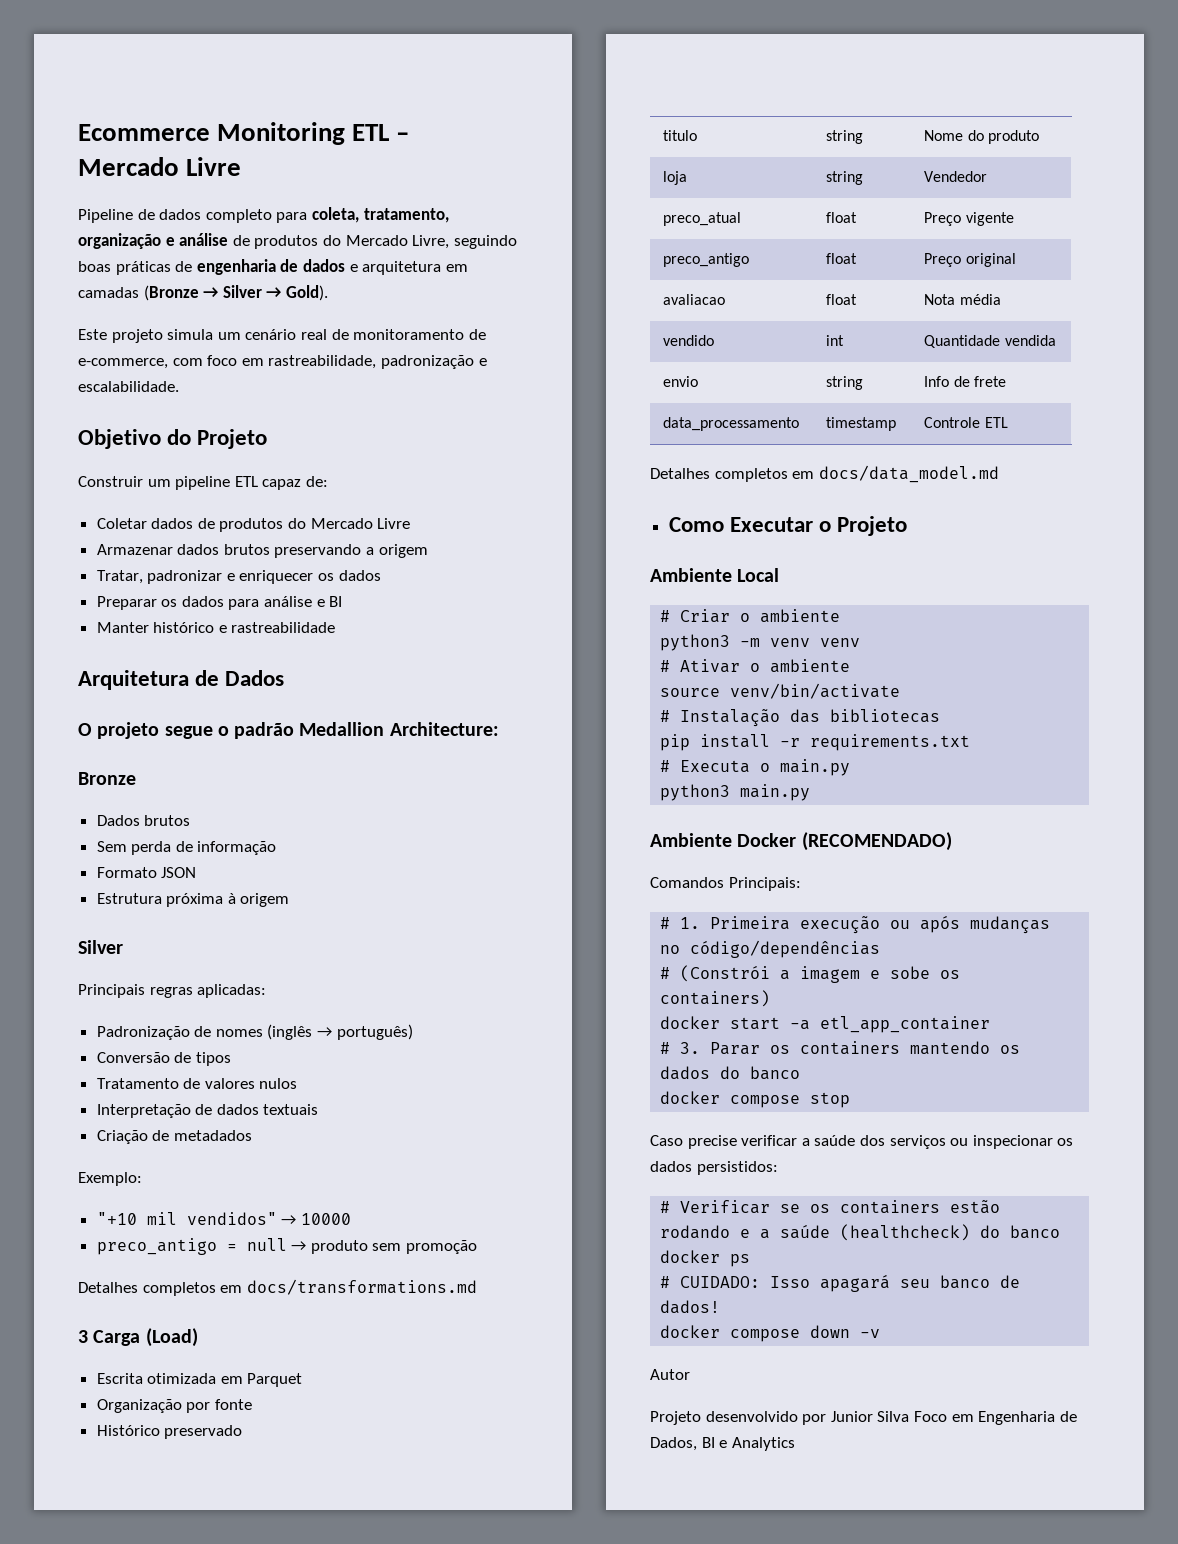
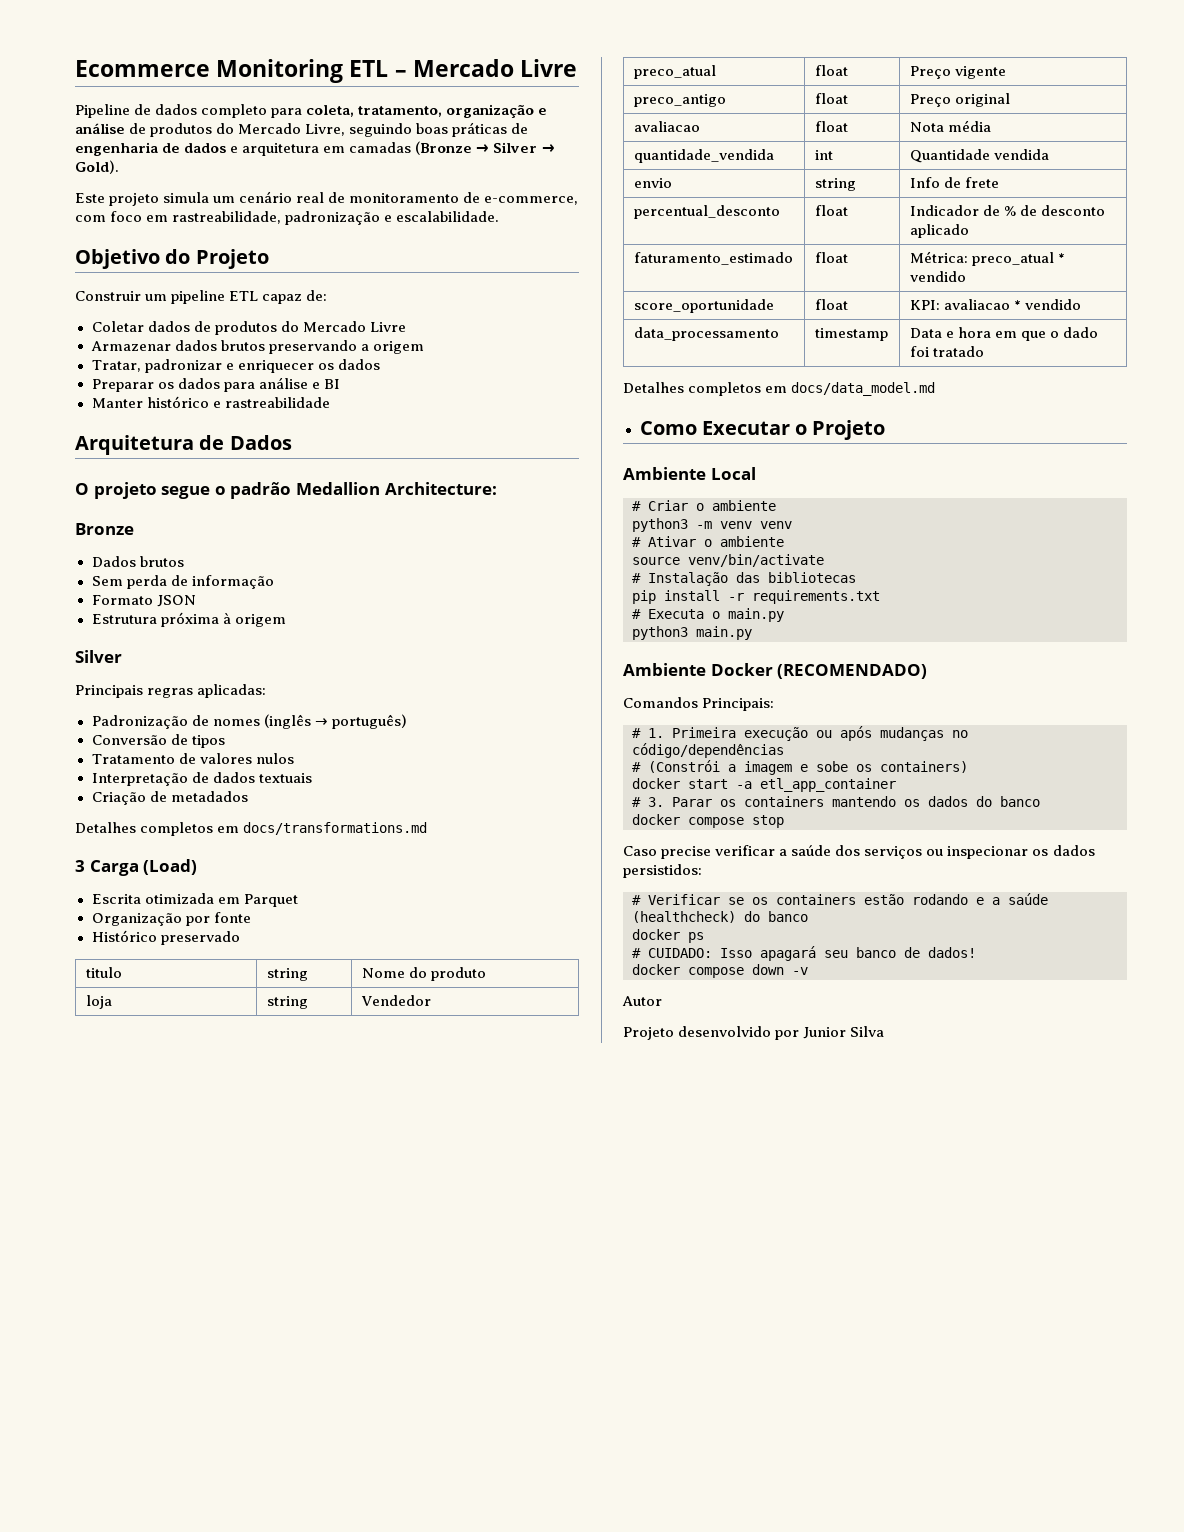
- Exemplo:
- "+10 mil vendidos" → 10000
- preco_antigo = null → produto sem promoção
- vendido | int | Quantidade vendida
+ quantidade_vendida | int | Quantidade vendida
- data_processamento | timestamp | Controle ETL
+ percentual_desconto | float | Indicador de % de desconto aplicado
+ faturamento_estimado | float | Métrica: preco_atual * vendido
+ score_oportunidade | float | KPI: avaliacao * vendido
+ data_processamento | timestamp | Data e hora em que o dado foi tratado
- Projeto desenvolvido por Junior Silva Foco em Engenharia de Dados, BI e Analytics
+ Projeto desenvolvido por Junior Silva

